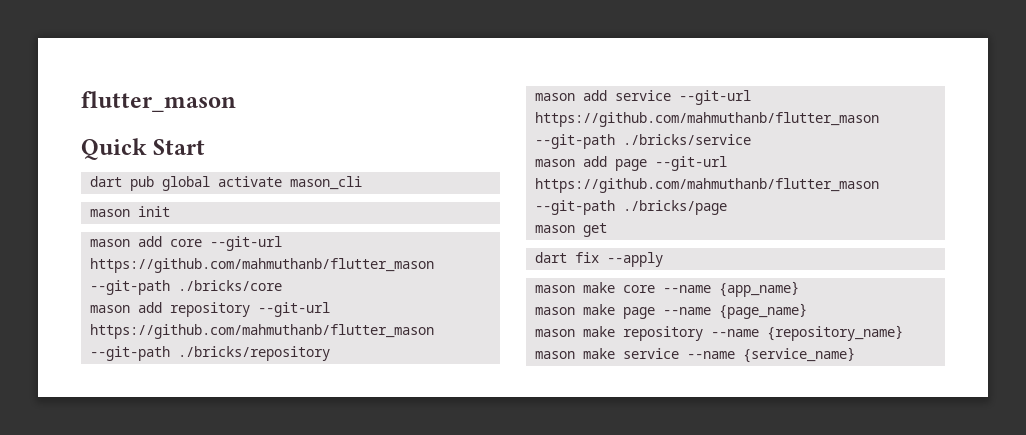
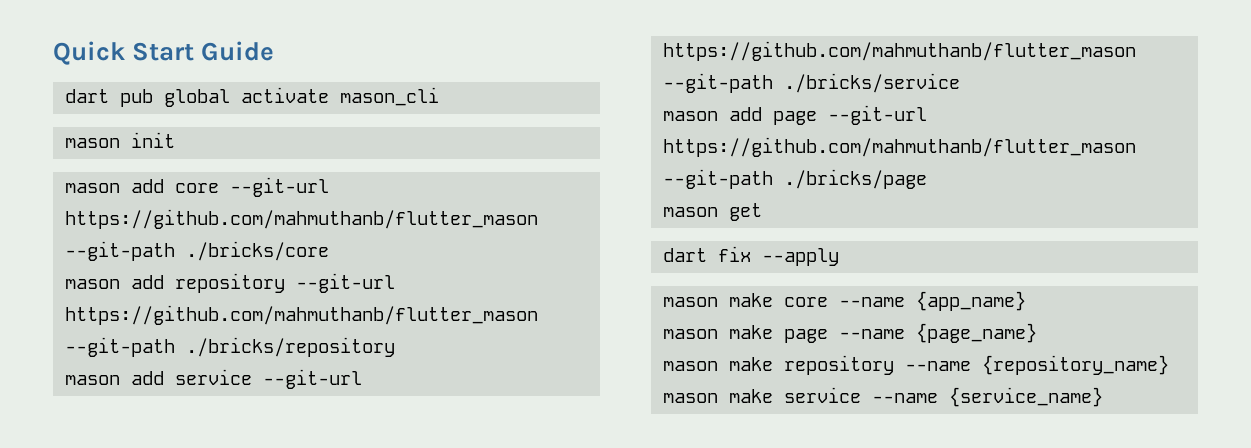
- flutter_mason
- Quick Start
+ Quick Start Guide

